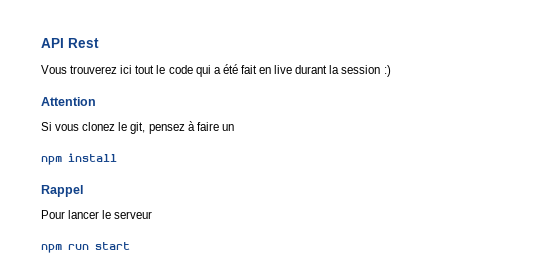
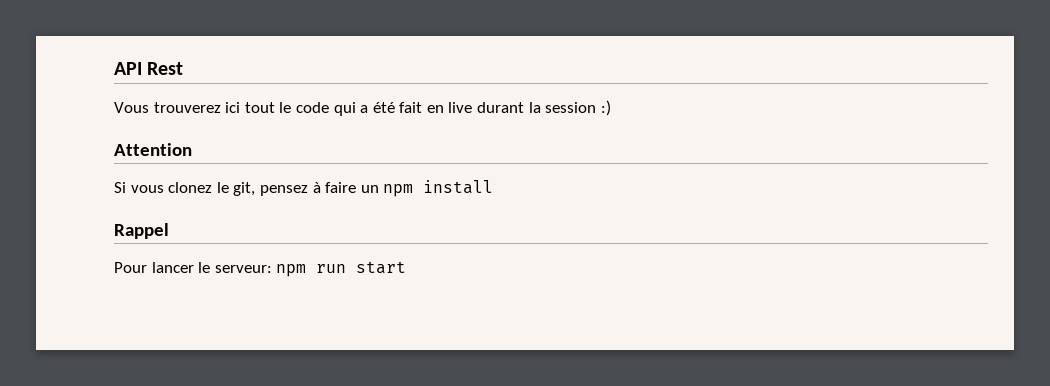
- Si vous clonez le git, pensez à faire un
- npm install
+ Si vous clonez le git, pensez à faire un npm install
- Pour lancer le serveur
- npm run start
+ Pour lancer le serveur: npm run start

